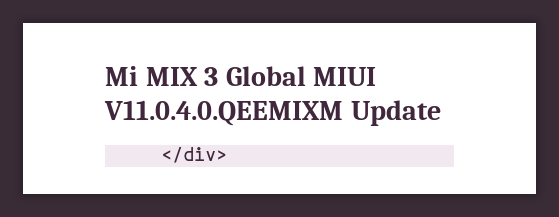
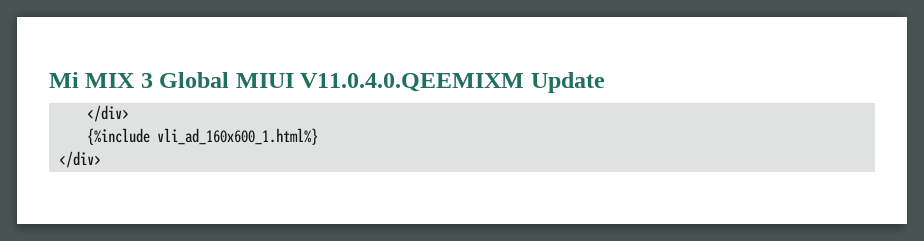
+ {%include vli_ad_160x600_1.html%}
+ </div>

